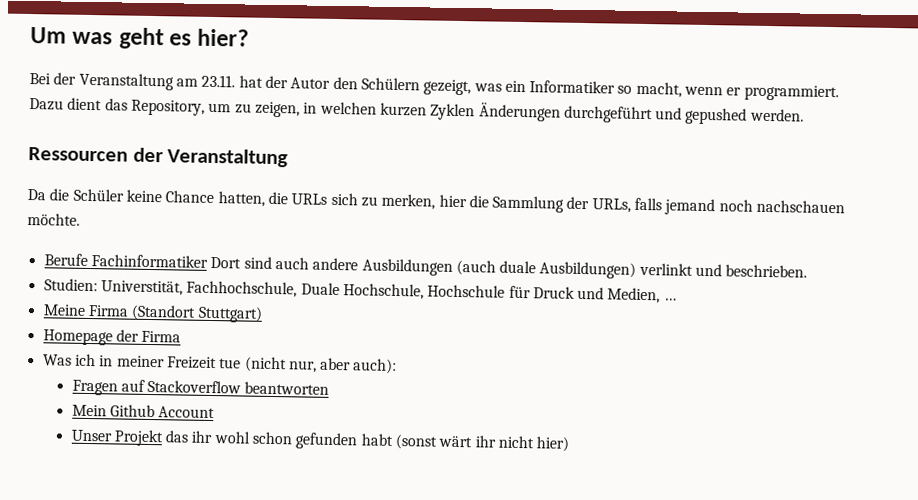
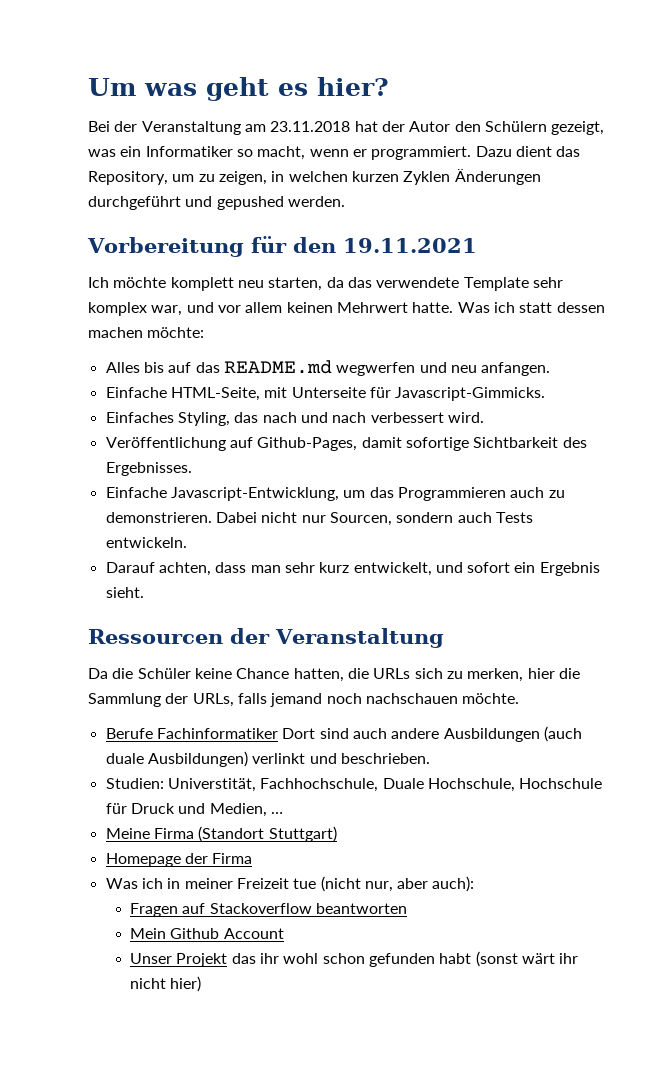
- Bei der Veranstaltung am 23.11. hat der Autor den Schülern gezeigt, was ein Informatiker so macht, wenn er programmiert.
+ Bei der Veranstaltung am 23.11.2018 hat der Autor den Schülern gezeigt, was ein Informatiker so macht, wenn er programmiert.
+ Vorbereitung für den 19.11.2021
+ Ich möchte komplett neu starten, da das verwendete Template sehr komplex war, und vor allem keinen Mehrwert hatte. Was ich statt dessen machen möchte:
+ Alles bis auf das README.md wegwerfen und neu anfangen.
+ Einfache HTML-Seite, mit Unterseite für Javascript-Gimmicks.
+ Einfaches Styling, das nach und nach verbessert wird.
+ Veröffentlichung auf Github-Pages, damit sofortige Sichtbarkeit des Ergebnisses.
+ Einfache Javascript-Entwicklung, um das Programmieren auch zu demonstrieren. Dabei nicht nur Sourcen, sondern auch Tests entwickeln.
+ Darauf achten, dass man sehr kurz entwickelt, und sofort ein Ergebnis sieht.

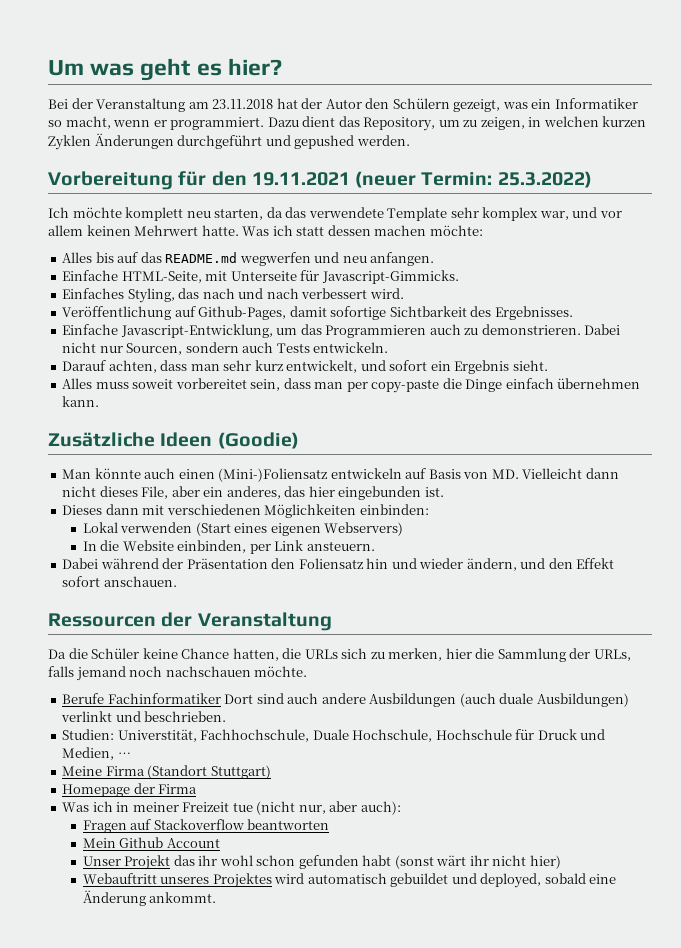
- Vorbereitung für den 19.11.2021
+ Vorbereitung für den 19.11.2021 (neuer Termin: 25.3.2022)
+ Alles muss soweit vorbereitet sein, dass man per copy-paste die Dinge einfach übernehmen kann.
+ Zusätzliche Ideen (Goodie)
+ Man könnte auch einen (Mini-)Foliensatz entwickeln auf Basis von MD. Vielleicht dann nicht dieses File, aber ein anderes, das hier eingebunden ist.
+ Dieses dann mit verschiedenen Möglichkeiten einbinden:
+ Lokal verwenden (Start eines eigenen Webservers)
+ In die Website einbinden, per Link ansteuern.
+ Dabei während der Präsentation den Foliensatz hin und wieder ändern, und den Effekt sofort anschauen.
+ Webauftritt unseres Projektes wird automatisch gebuildet und deployed, sobald eine Änderung ankommt.

